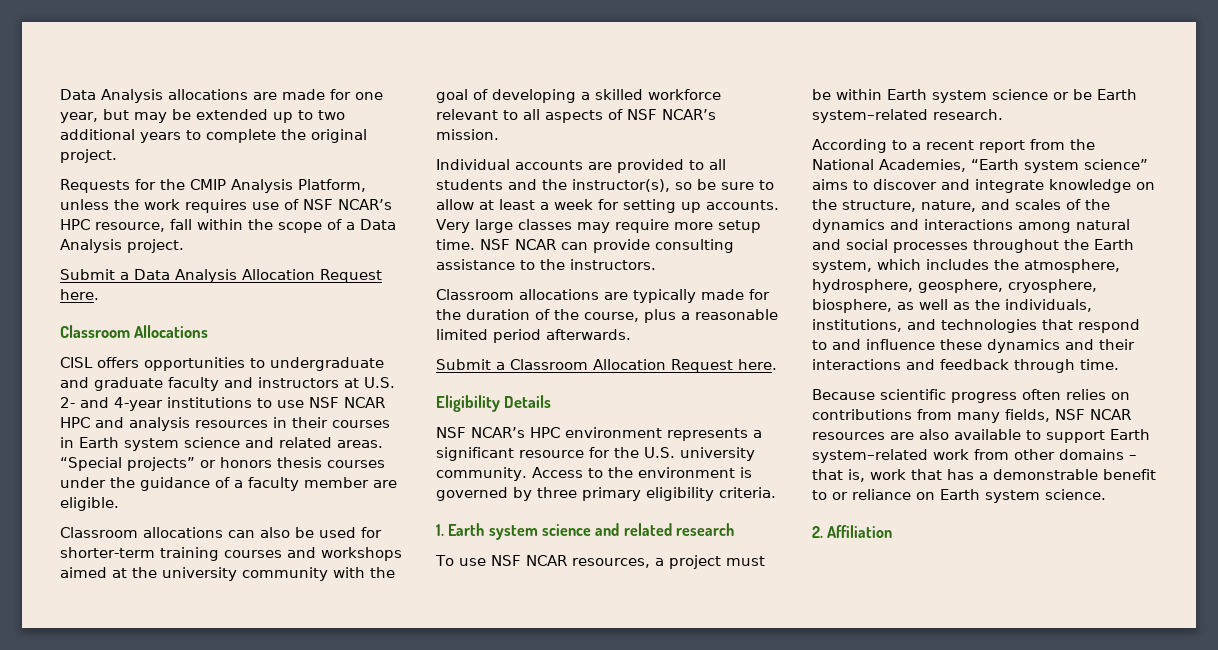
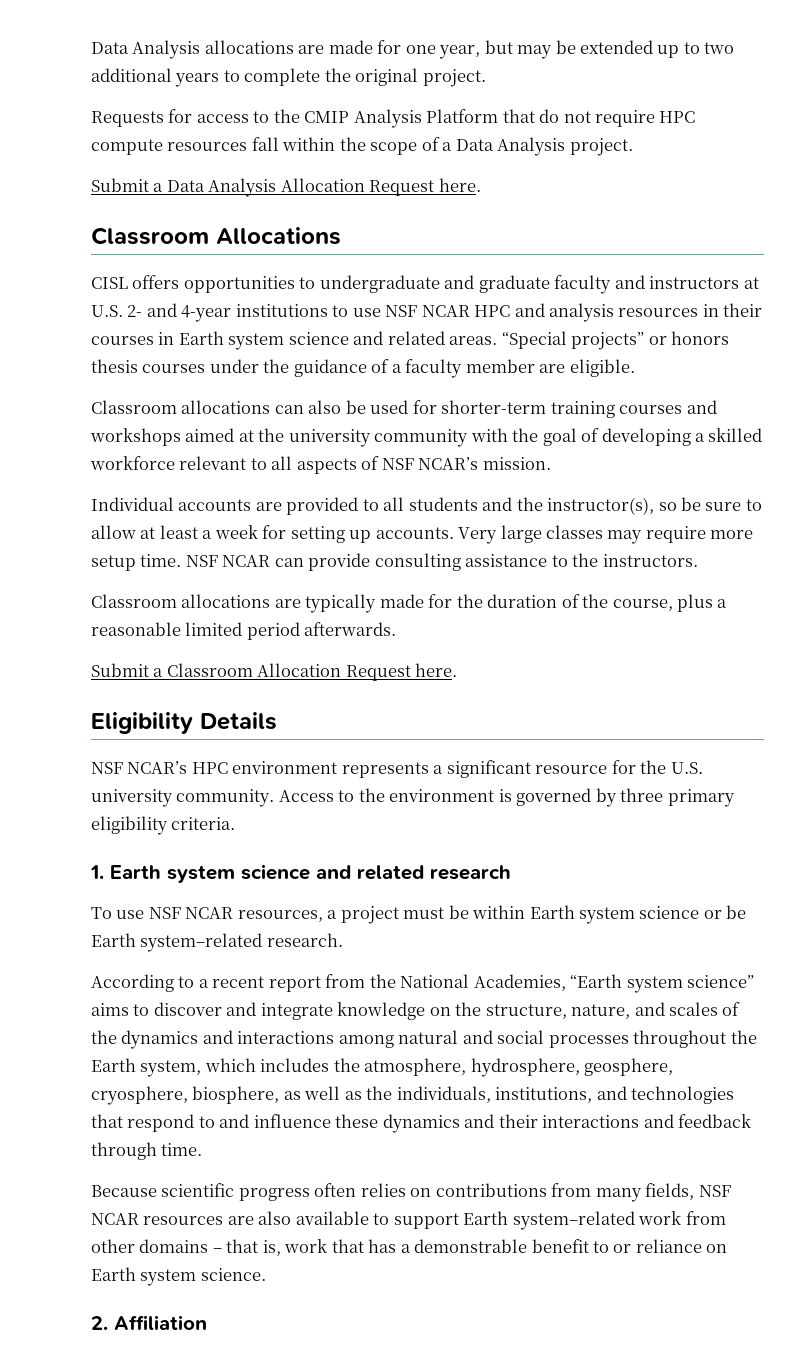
- Requests for the CMIP Analysis Platform, unless the work requires use of NSF NCAR’s HPC resource, fall within the scope of a Data Analysis project.
+ Requests for access to the CMIP Analysis Platform that do not require HPC compute resources fall within the scope of a Data Analysis project.

